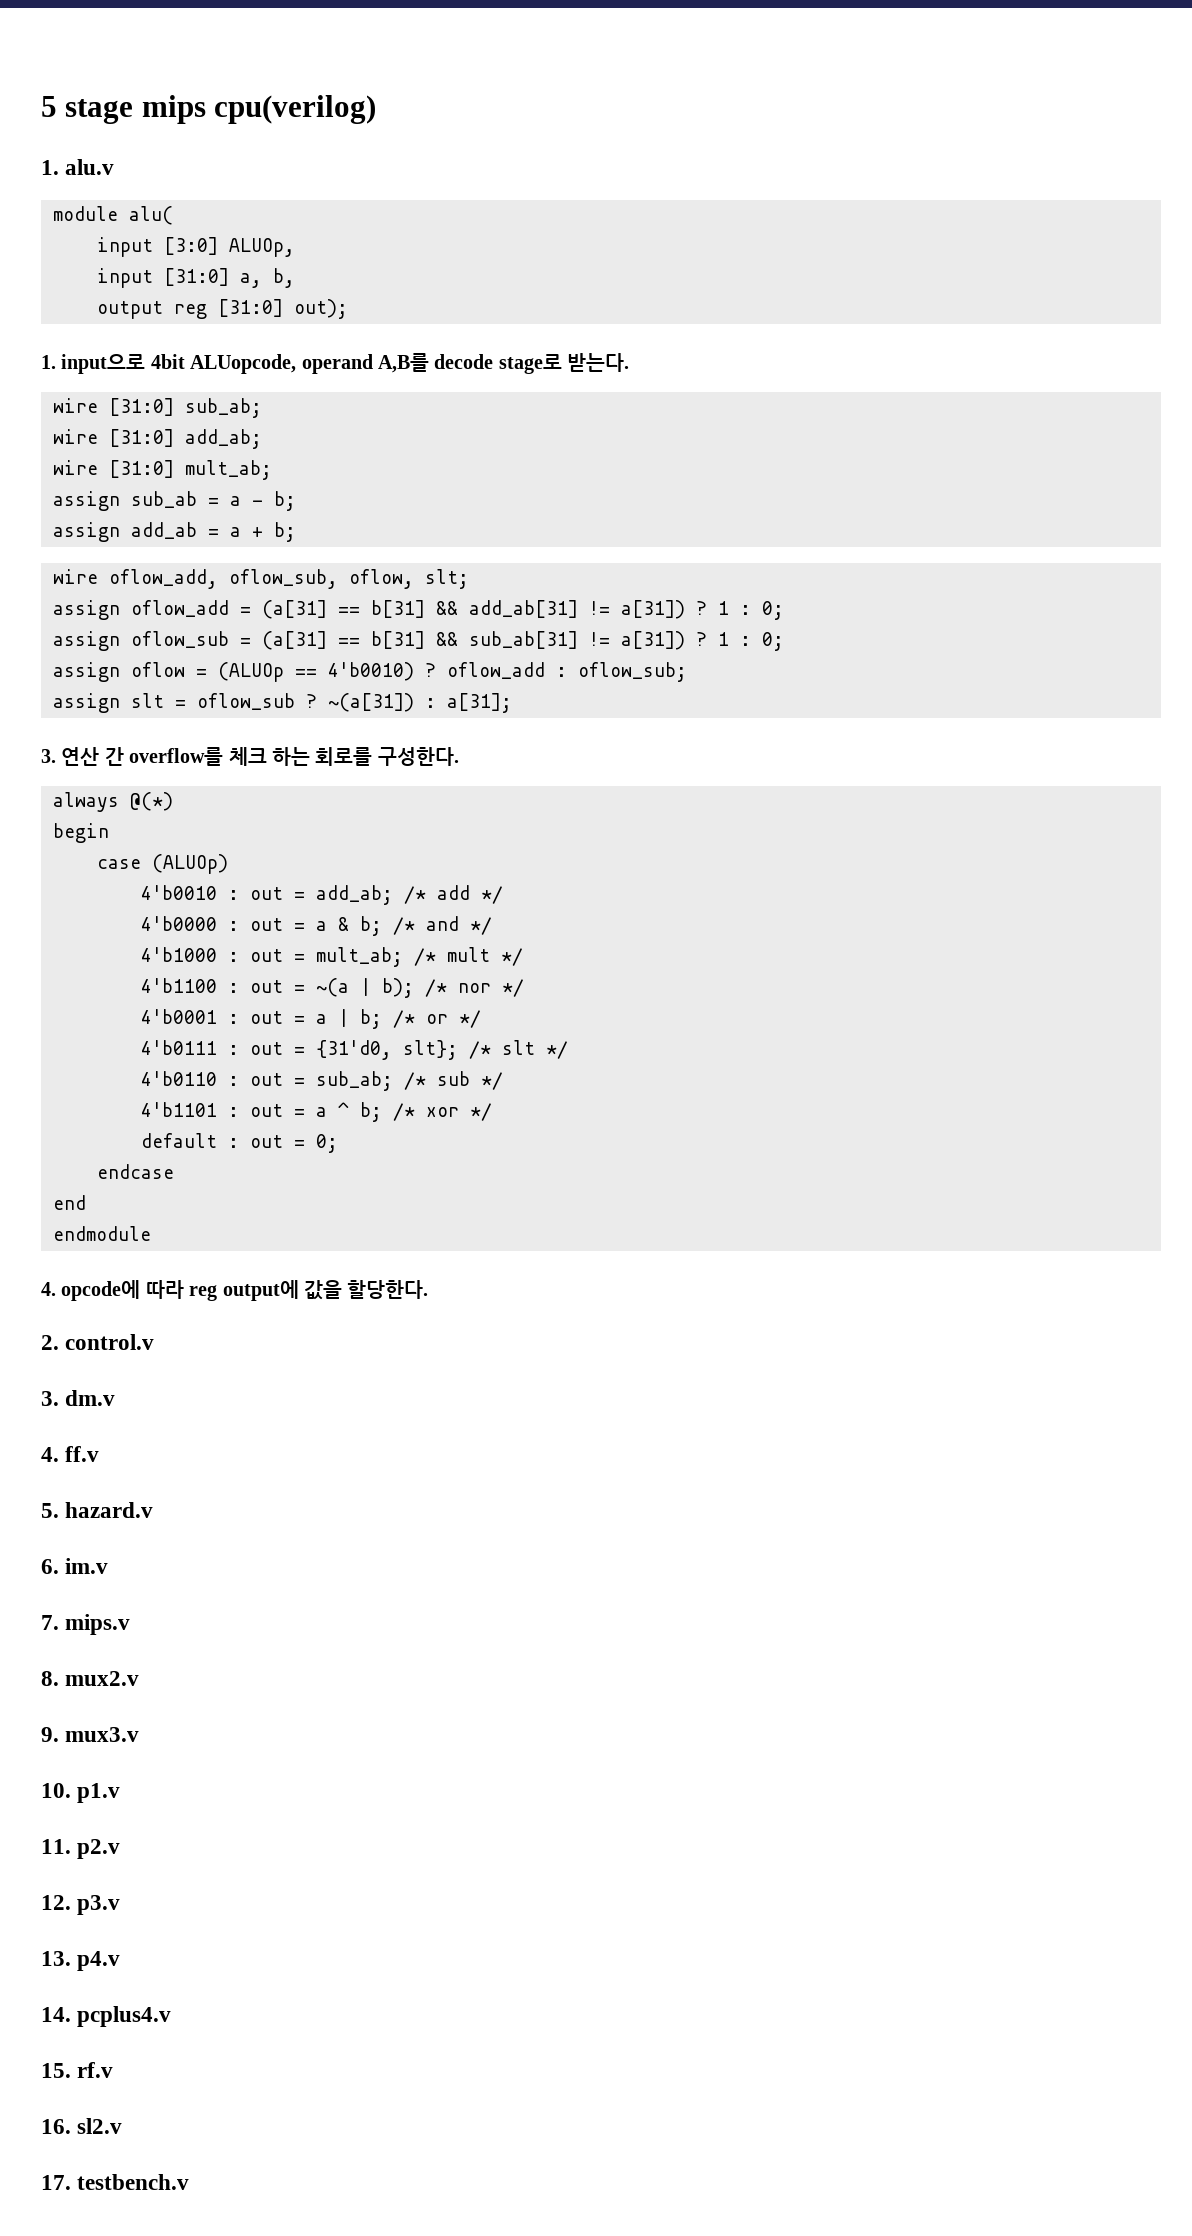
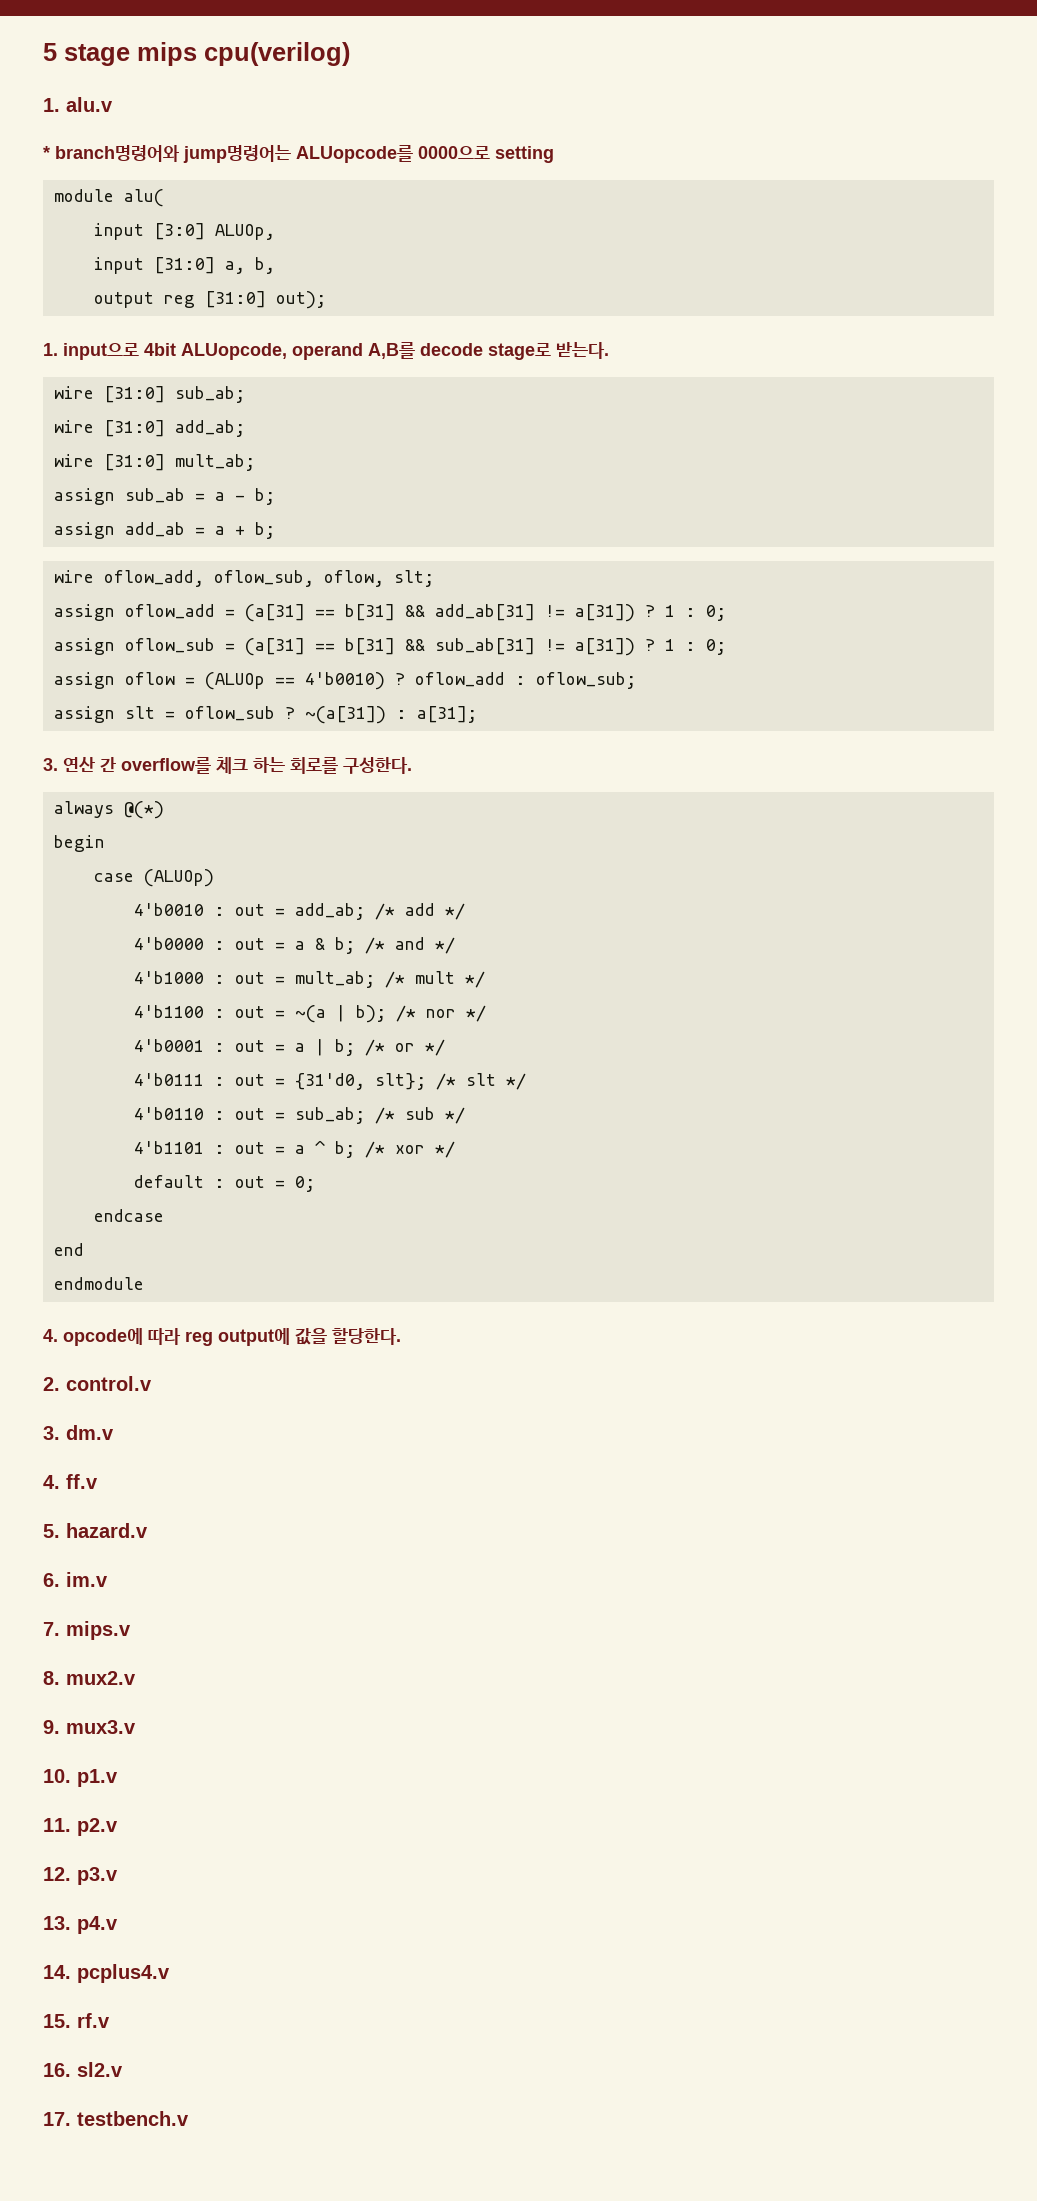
+ * branch명령어와 jump명령어는 ALUopcode를 0000으로 setting

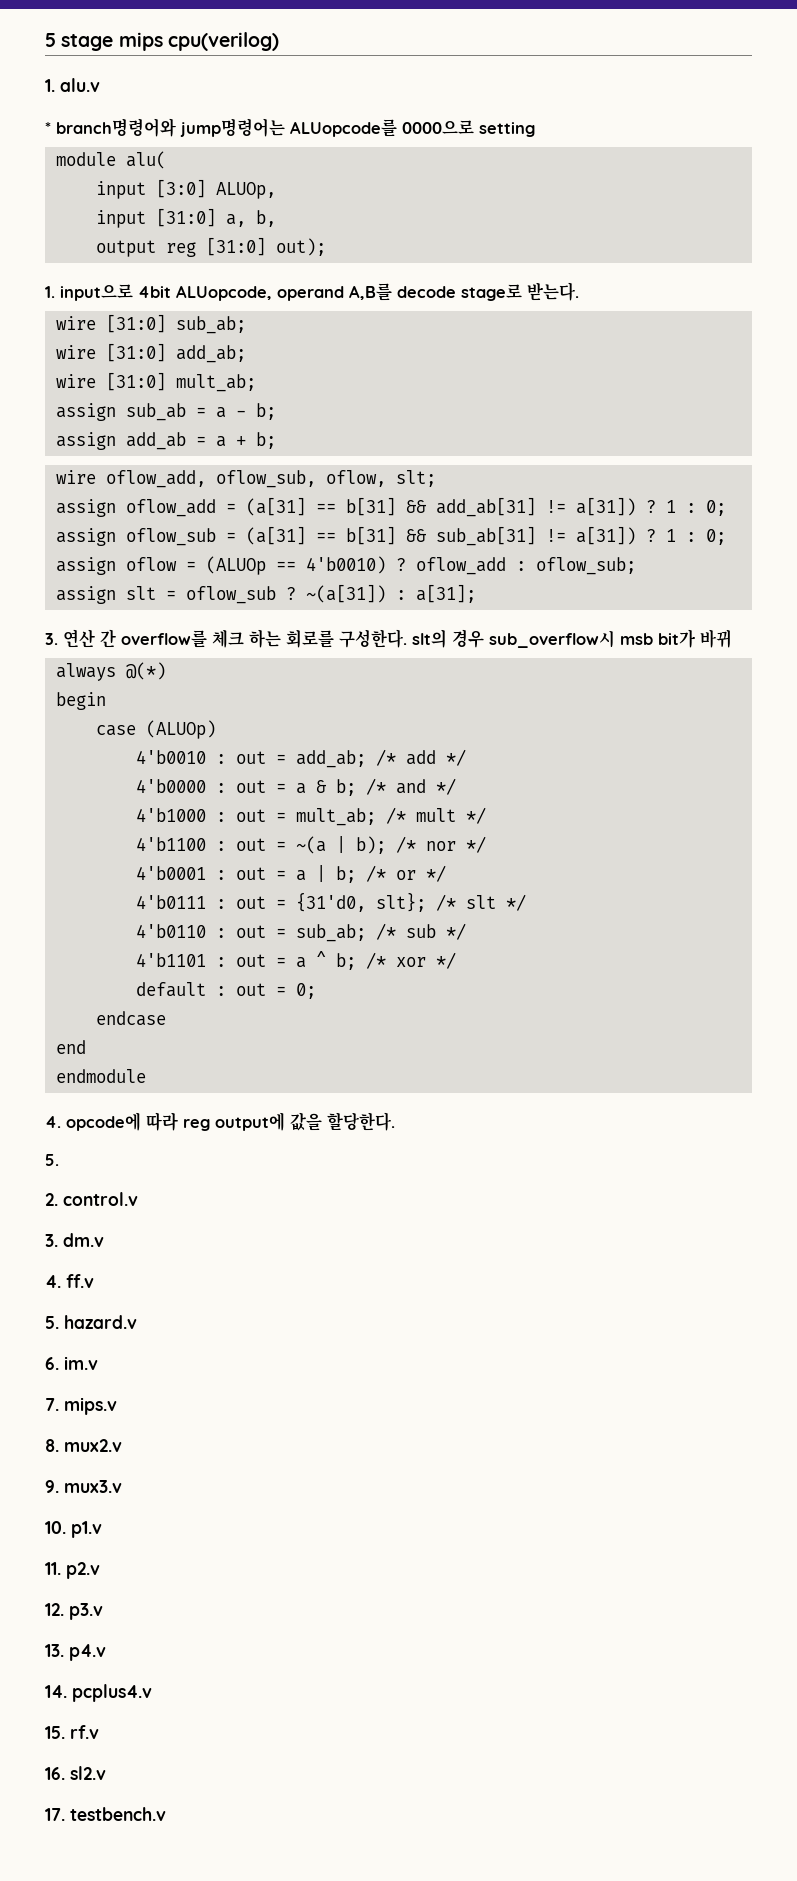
- 3. 연산 간 overflow를 체크 하는 회로를 구성한다.
+ 3. 연산 간 overflow를 체크 하는 회로를 구성한다. slt의 경우 sub_overflow시 msb bit가 바뀌
  4. opcode에 따라 reg output에 값을 할당한다.
+ 5.

